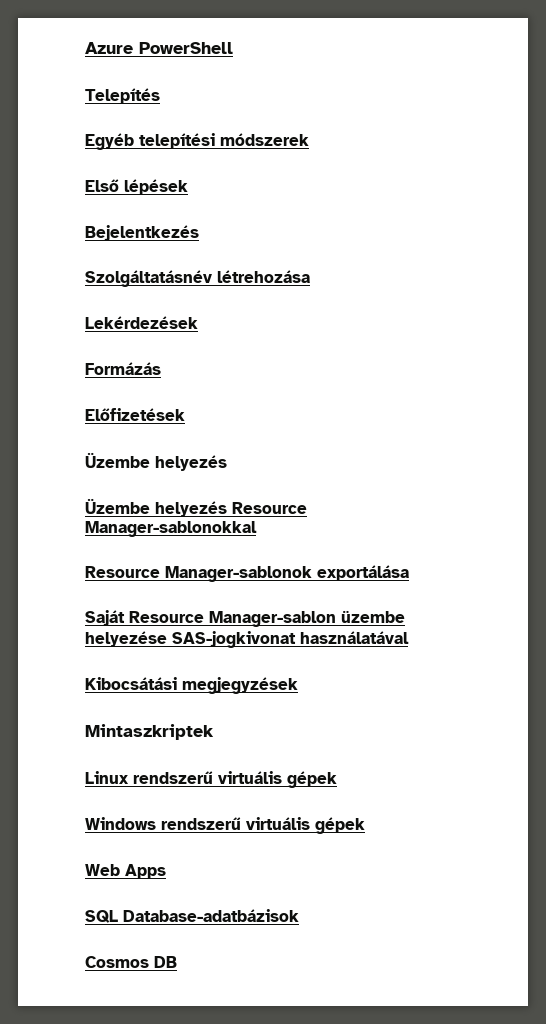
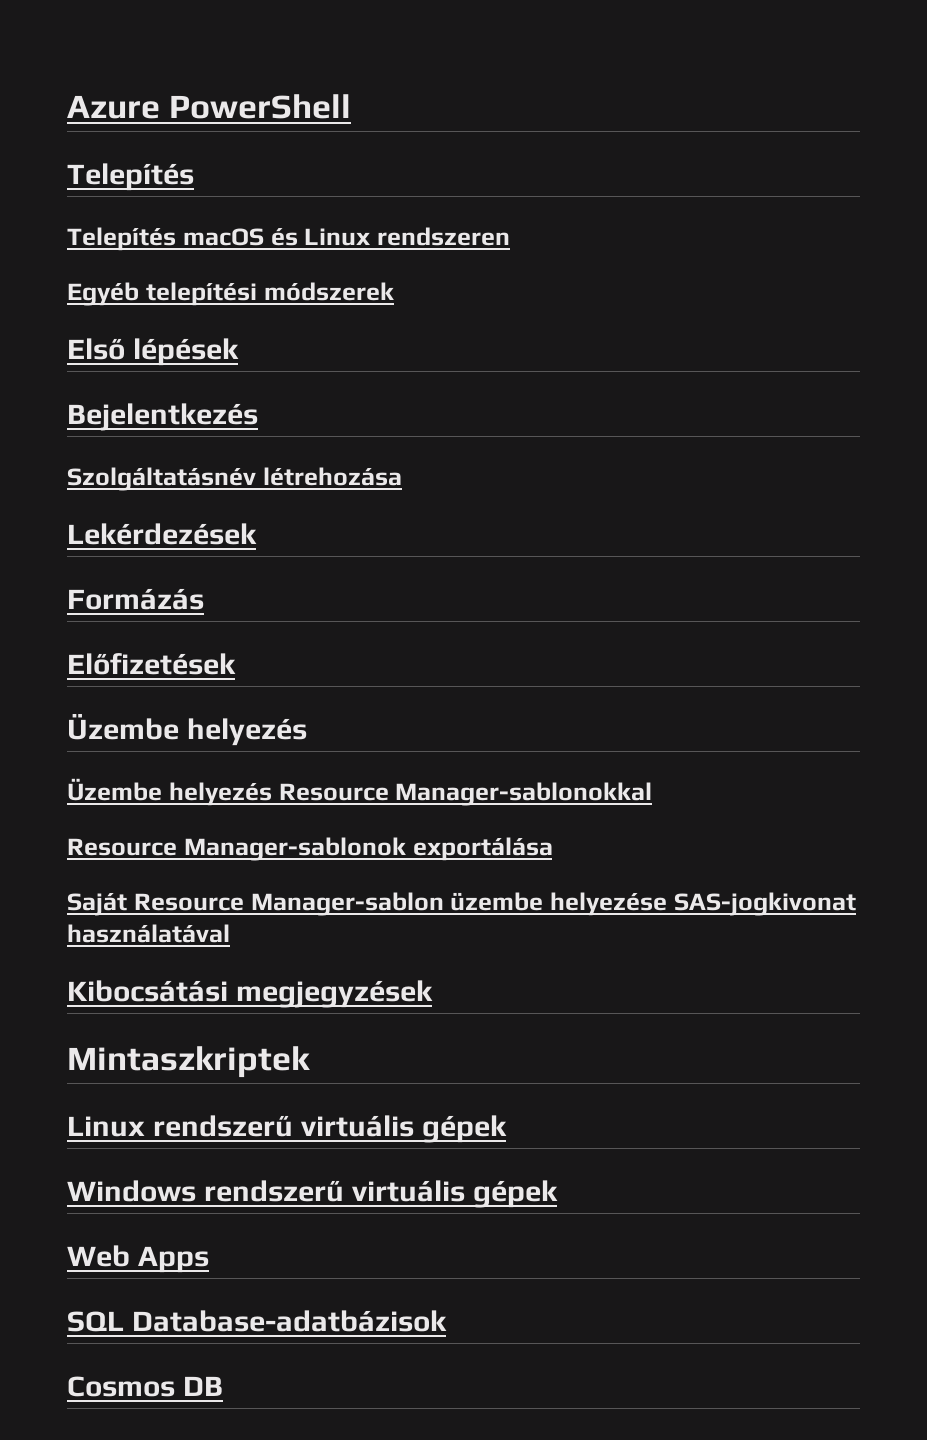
+ Telepítés macOS és Linux rendszeren

